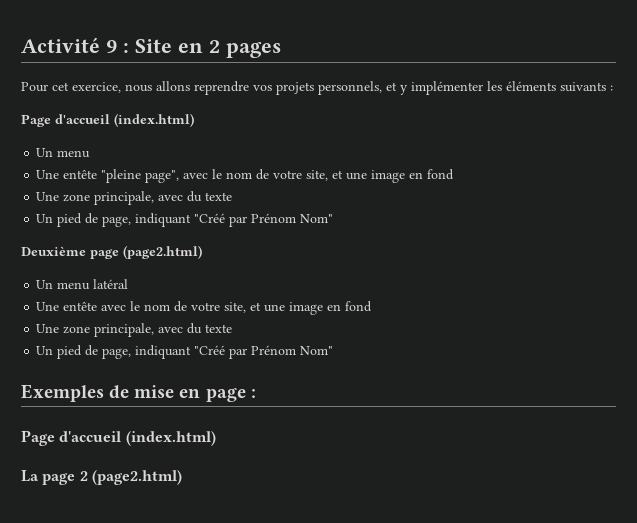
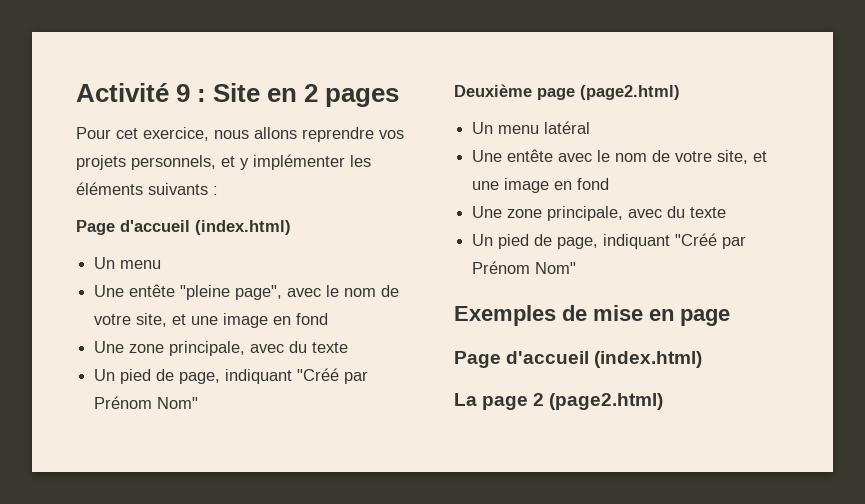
- Exemples de mise en page :
+ Exemples de mise en page

